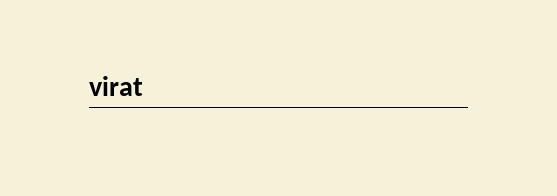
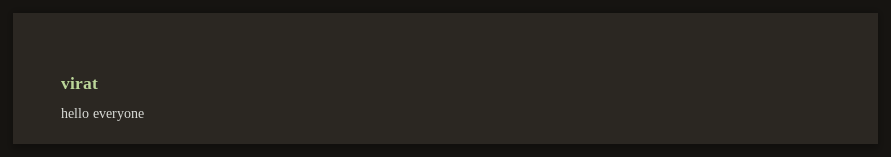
+ hello everyone

